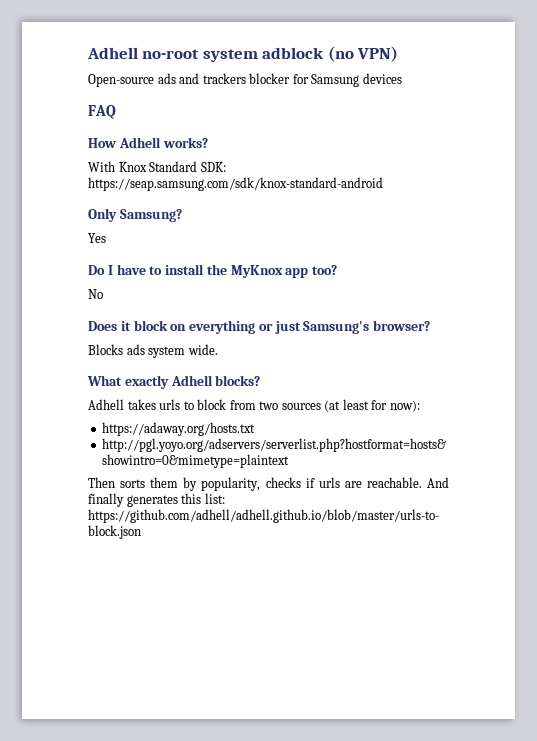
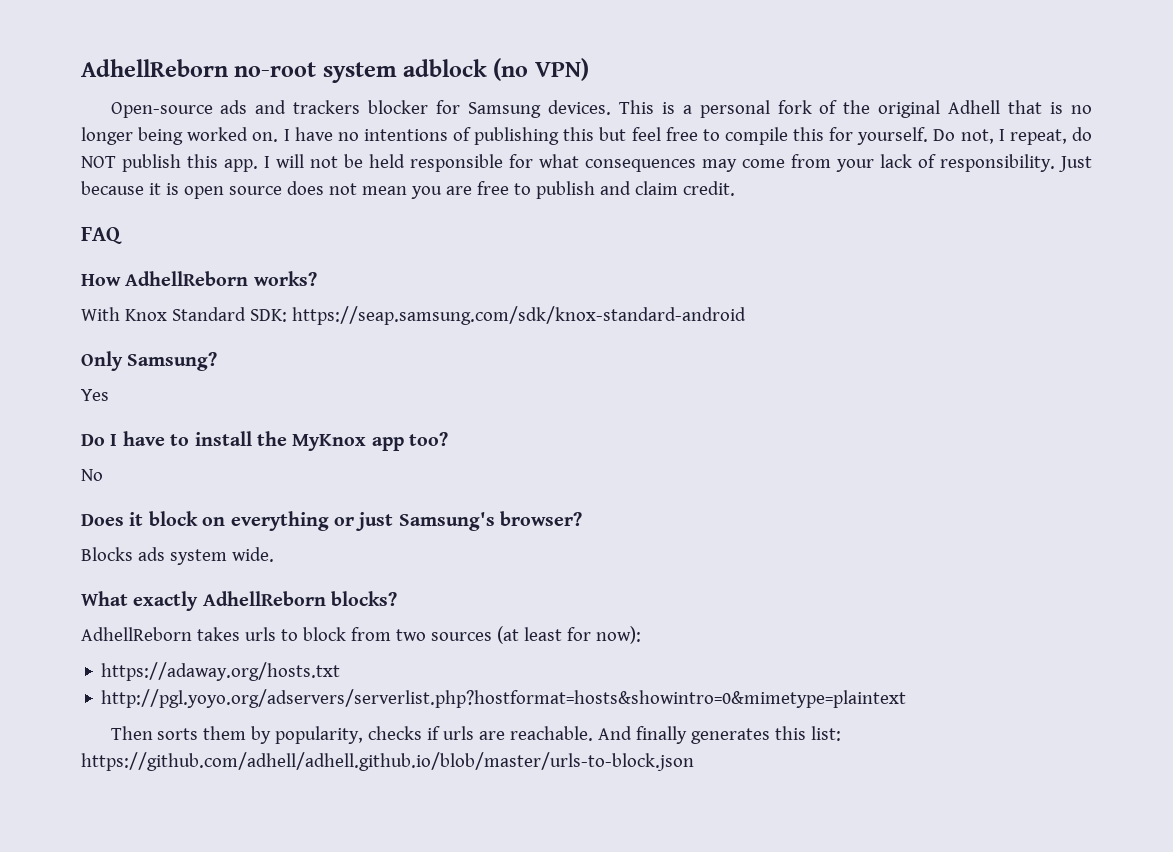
- Adhell no-root system adblock (no VPN)
+ AdhellReborn no-root system adblock (no VPN)
- Open-source ads and trackers blocker for Samsung devices
+ Open-source ads and trackers blocker for Samsung devices. This is a personal fork of the original Adhell that is no longer being worked on. I have no intentions of publishing this but feel free to compile this for yourself. Do not, I repeat, do NOT publish this app. I will not be held responsible for what consequences may come from your lack of responsibility. Just because it is open source does not mean you are free to publish and claim credit.
- How Adhell works?
+ How AdhellReborn works?
- What exactly Adhell blocks?
+ What exactly AdhellReborn blocks?
- Adhell takes urls to block from two sources (at least for now):
+ AdhellReborn takes urls to block from two sources (at least for now):

